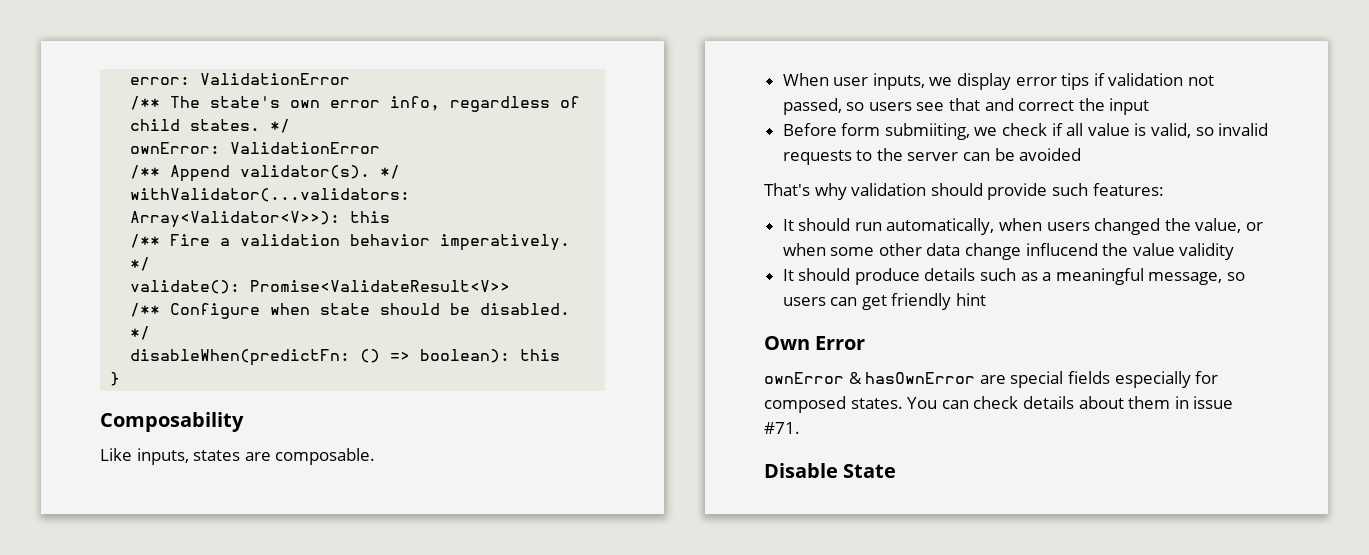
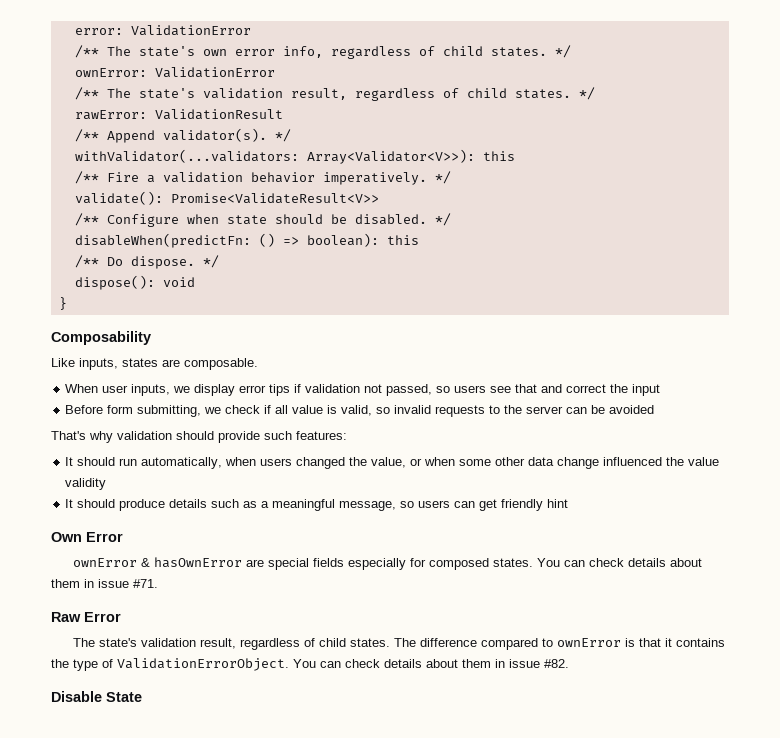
+ /** The state's validation result, regardless of child states. */
+ rawError: ValidationResult
+ /** Do dispose. */
+ dispose(): void
- Before form submiiting, we check if all value is valid, so invalid requests to the server can be avoided
+ Before form submitting, we check if all value is valid, so invalid requests to the server can be avoided
- It should run automatically, when users changed the value, or when some other data change influcend the value validity
+ It should run automatically, when users changed the value, or when some other data change influenced the value validity
+ Raw Error
+ The state's validation result, regardless of child states. The difference compared to ownError is that it contains the type of ValidationErrorObject. You can check details about them in issue #82.

